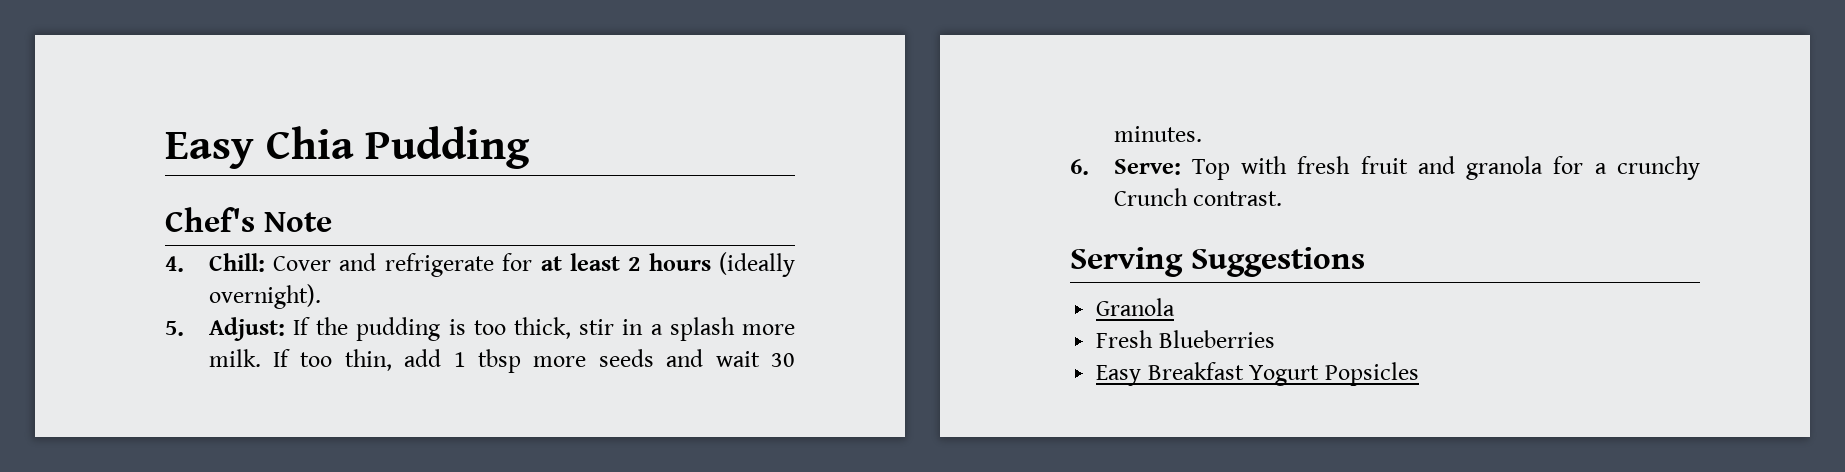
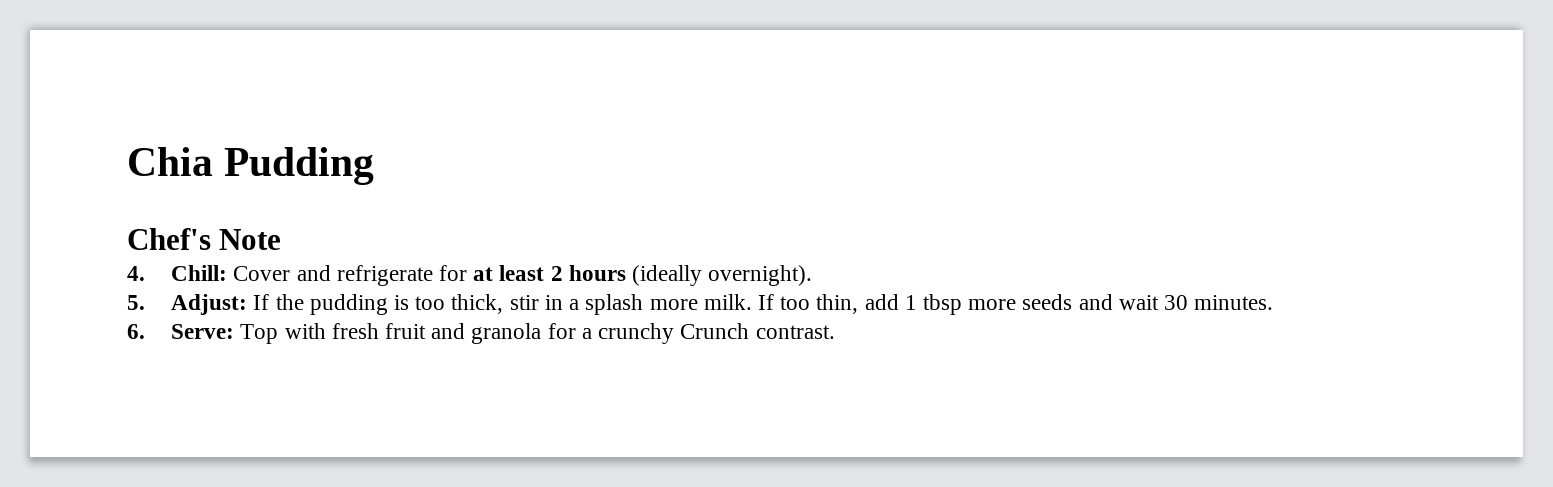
- Easy Chia Pudding
+ Chia Pudding
- Serving Suggestions
- Granola
- Fresh Blueberries
- Easy Breakfast Yogurt Popsicles

